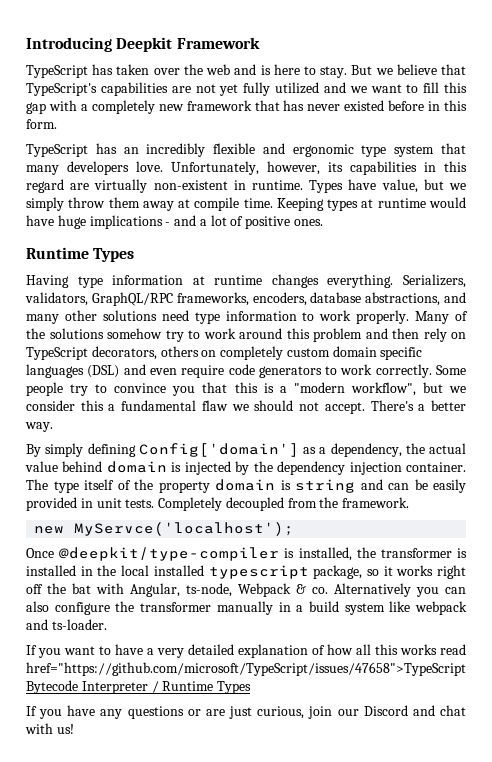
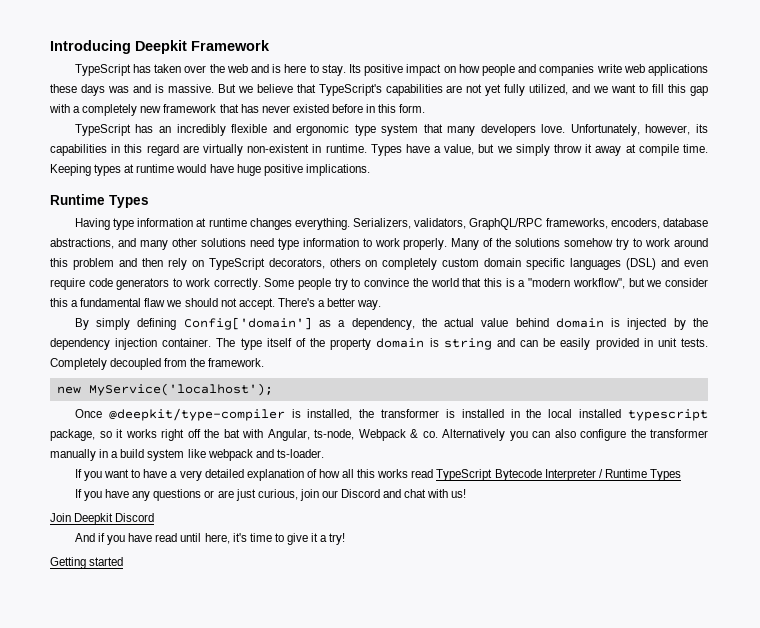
+ Its positive impact on how people and companies write web applications these days was and is massive.
- But we believe that TypeScript's capabilities are not yet fully utilized and we want to fill this gap with a completely new framework that has never existed before in this form.
+ But we believe that TypeScript's capabilities are not yet fully utilized, and we want to fill this gap with a completely new framework that has never existed before in this form.
- Types have value, but we simply throw them away at compile time.
+ Types have a value, but we simply throw it away at compile time.
- Keeping types at runtime would have huge implications - and a lot of positive ones.
+ Keeping types at runtime would have huge positive implications.
- Some people try to convince you that this is a "modern workflow", but we consider this a fundamental flaw we should not accept.
+ Some people try to convince the world that this is a "modern workflow", but we consider this a fundamental flaw we should not accept.
- new MyServce('localhost');
+ new MyService('localhost');
- If you want to have a very detailed explanation of how all this works read href="https://github.com/microsoft/TypeScript/issues/47658">TypeScript Bytecode Interpreter / Runtime Types
+ If you want to have a very detailed explanation of how all this works read TypeScript Bytecode Interpreter / Runtime Types
+ Join Deepkit Discord
+ And if you have read until here, it's time to give it a try!
+ Getting started

